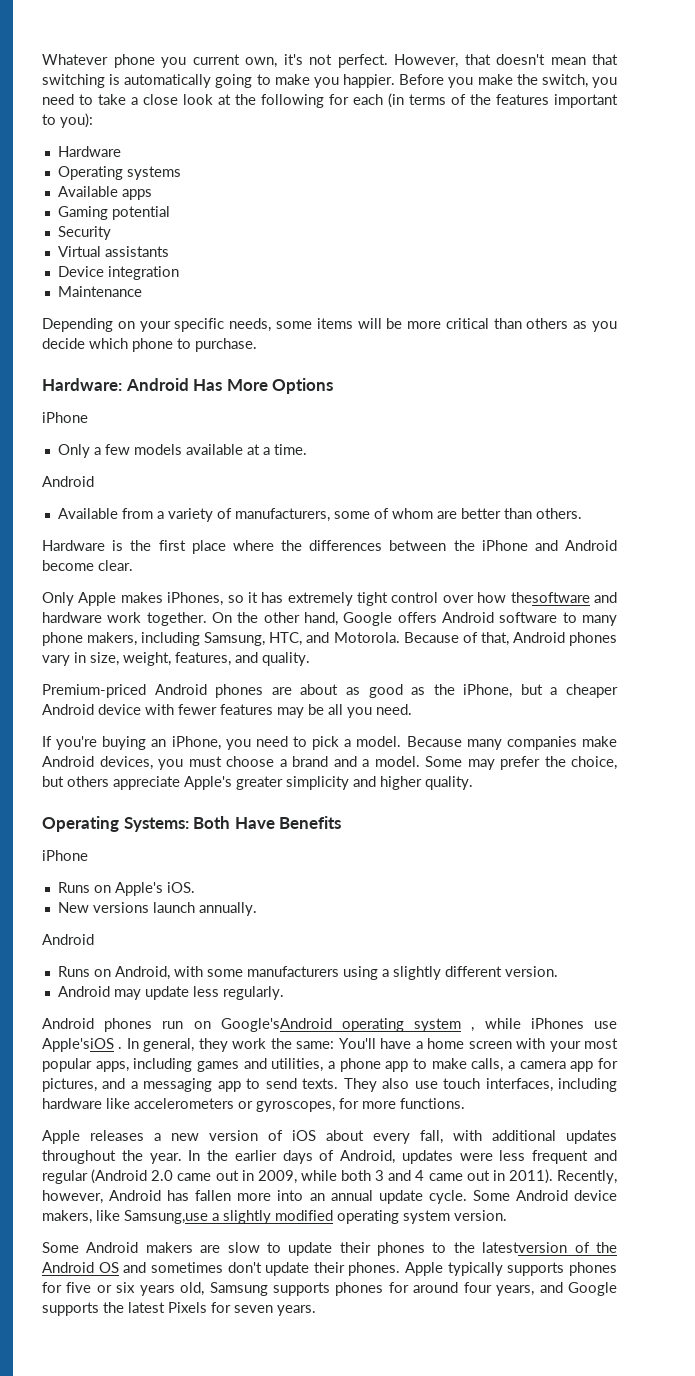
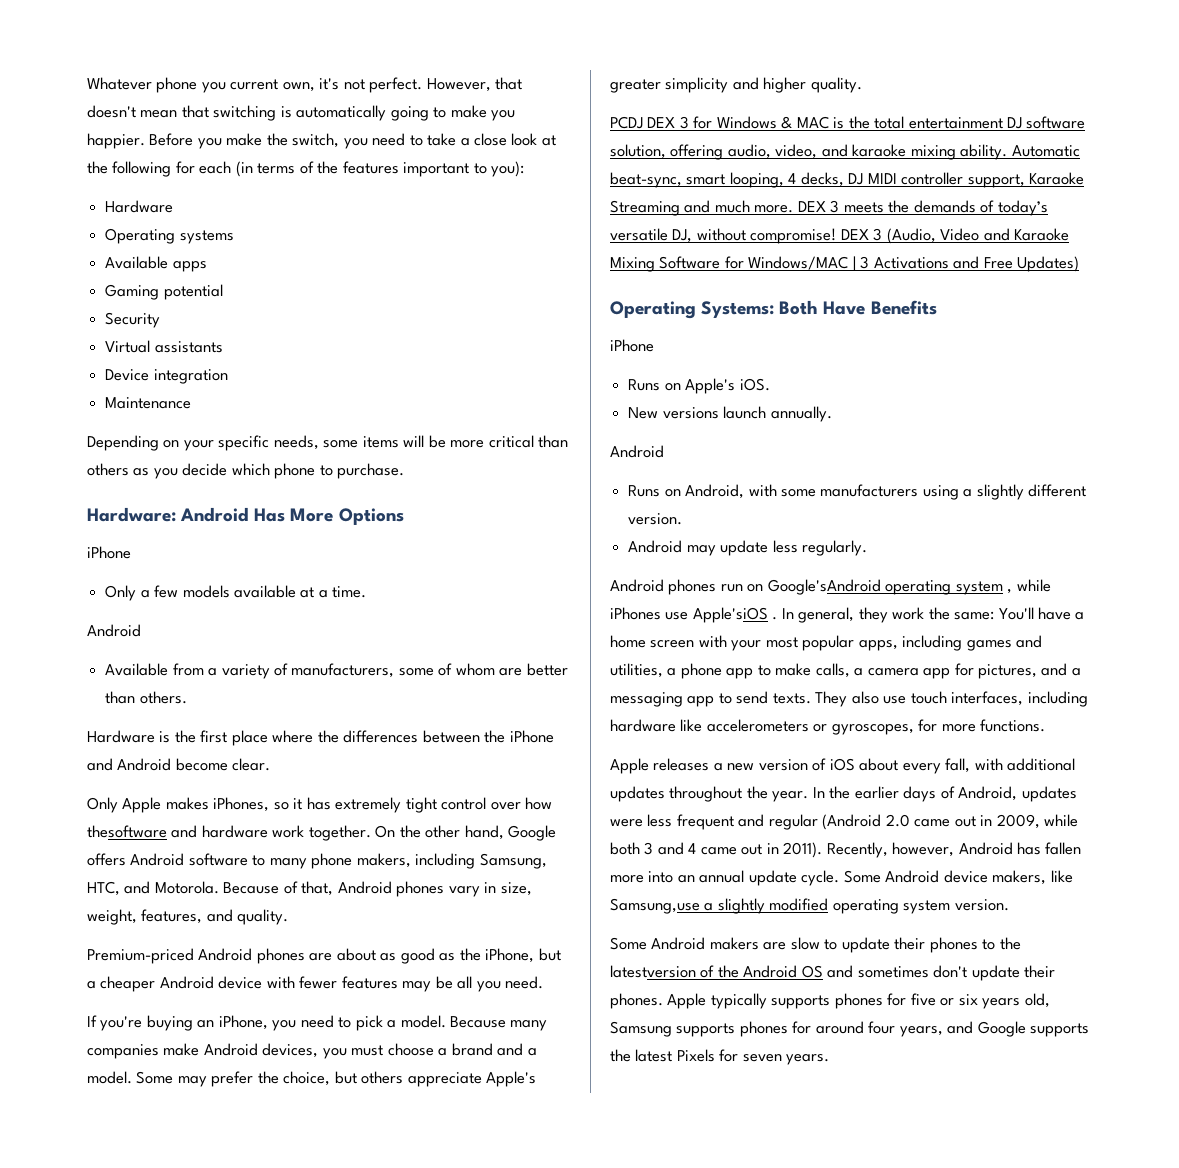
+ PCDJ DEX 3 for Windows & MAC is the total entertainment DJ software solution, offering audio, video, and karaoke mixing ability. Automatic beat-sync, smart looping, 4 decks, DJ MIDI controller support, Karaoke Streaming and much more. DEX 3 meets the demands of today’s versatile DJ, without compromise! DEX 3 (Audio, Video and Karaoke Mixing Software for Windows/MAC | 3 Activations and Free Updates)

